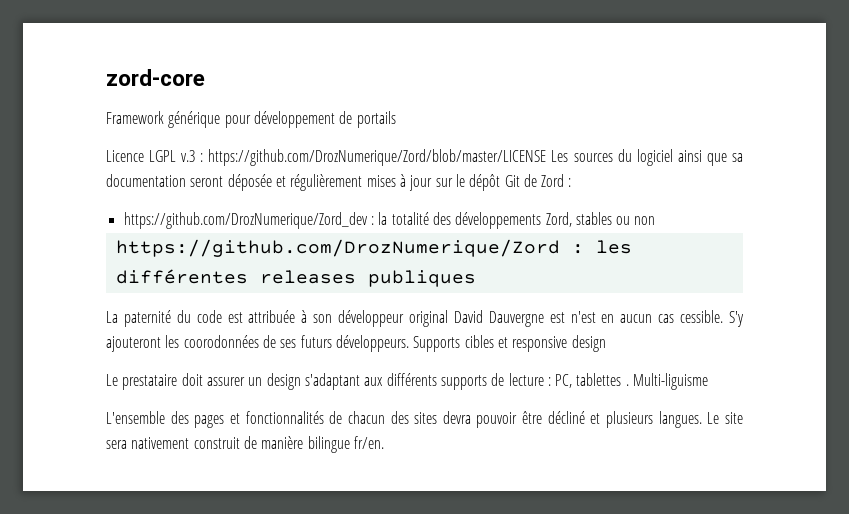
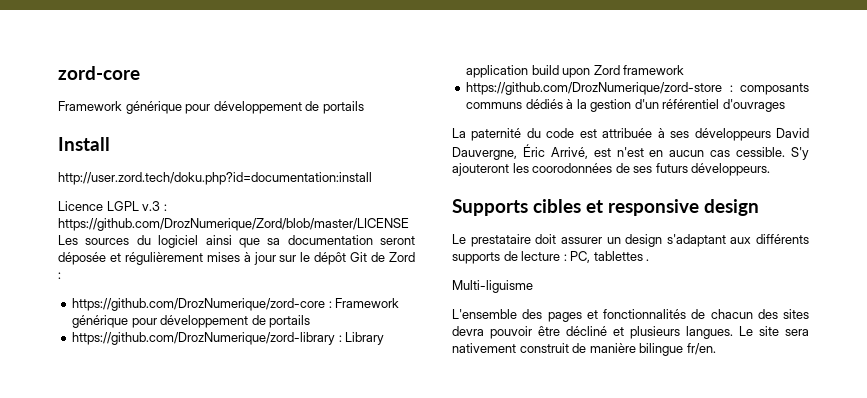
+ Install
+ http://user.zord.tech/doku.php?id=documentation:install
- https://github.com/DrozNumerique/Zord_dev : la totalité des développements Zord, stables ou non
- https://github.com/DrozNumerique/Zord : les différentes releases publiques
+ https://github.com/DrozNumerique/zord-core : Framework générique pour développement de portails
+ https://github.com/DrozNumerique/zord-library : Library application build upon Zord framework
+ https://github.com/DrozNumerique/zord-store : composants communs dédiés à la gestion d'un référentiel d'ouvrages
- La paternité du code est attribuée à son développeur original David Dauvergne est n'est en aucun cas cessible.
+ La paternité du code est attribuée à ses développeurs David Dauvergne, Éric Arrivé, est n'est en aucun cas cessible.
- S'y ajouteront les coorodonnées de ses futurs développeurs. Supports cibles et responsive design
+ S'y ajouteront les coorodonnées de ses futurs développeurs.
+ Supports cibles et responsive design
- Le prestataire doit assurer un design s'adaptant aux différents supports de lecture : PC, tablettes . Multi-liguisme
+ Le prestataire doit assurer un design s'adaptant aux différents supports de lecture : PC, tablettes .
+ Multi-liguisme

